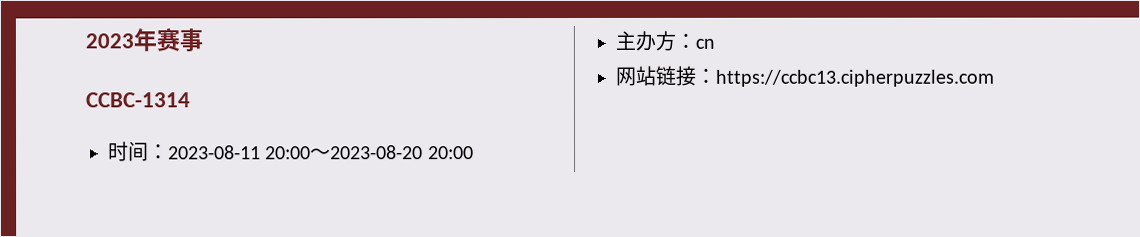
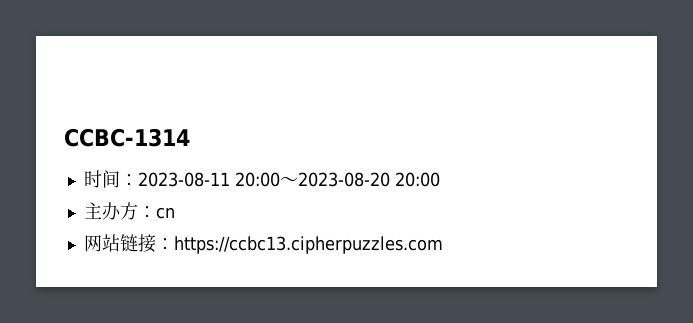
- 2023年赛事

